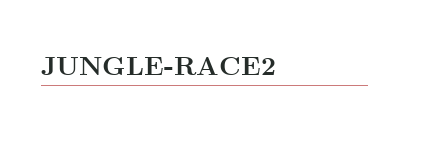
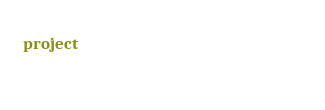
- JUNGLE-RACE2
+ project

